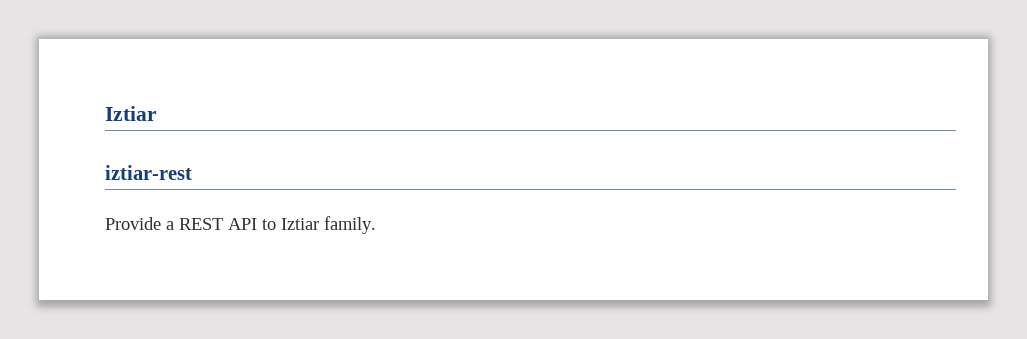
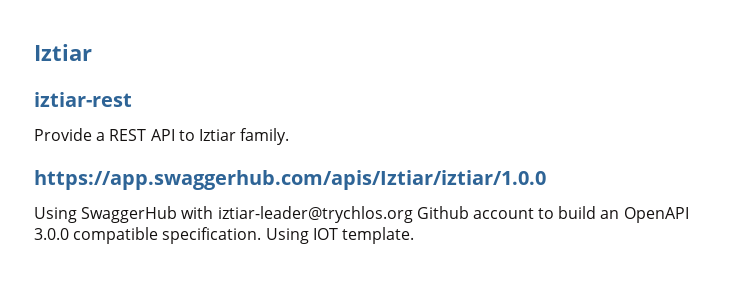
+ https://app.swaggerhub.com/apis/Iztiar/iztiar/1.0.0
+ Using SwaggerHub with iztiar-leader@trychlos.org Github account to build an OpenAPI 3.0.0 compatible specification. Using IOT template.

